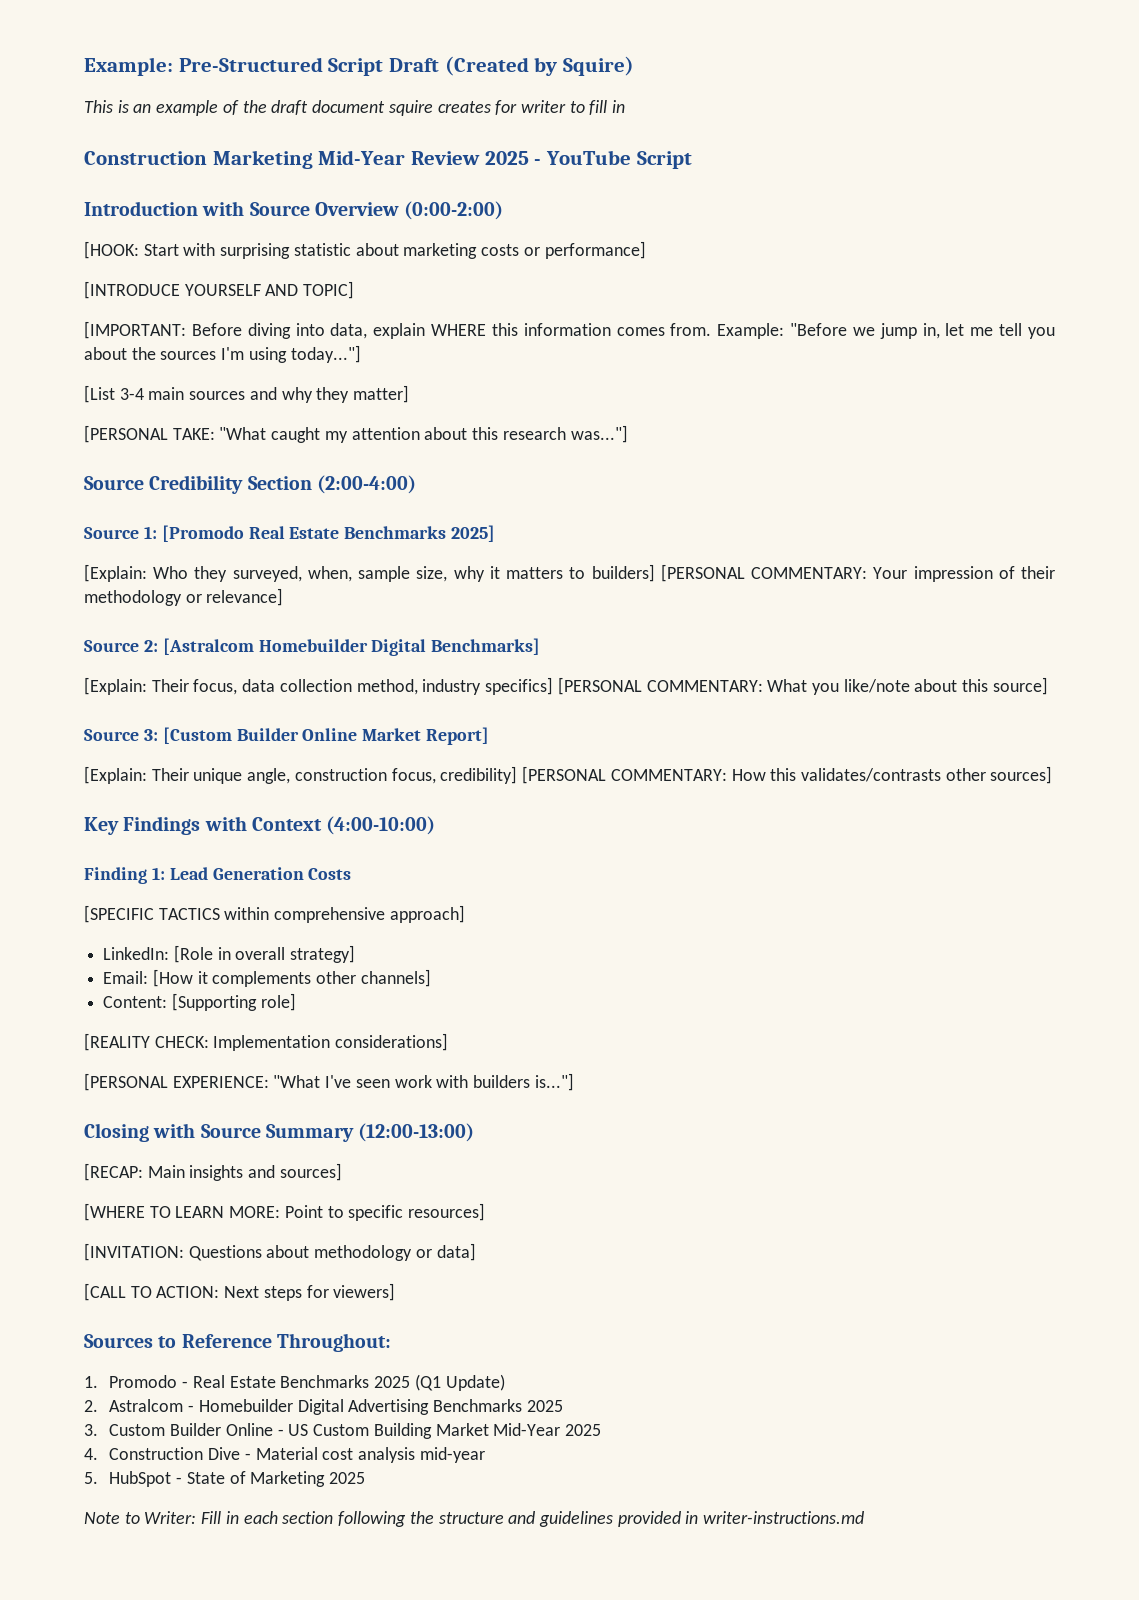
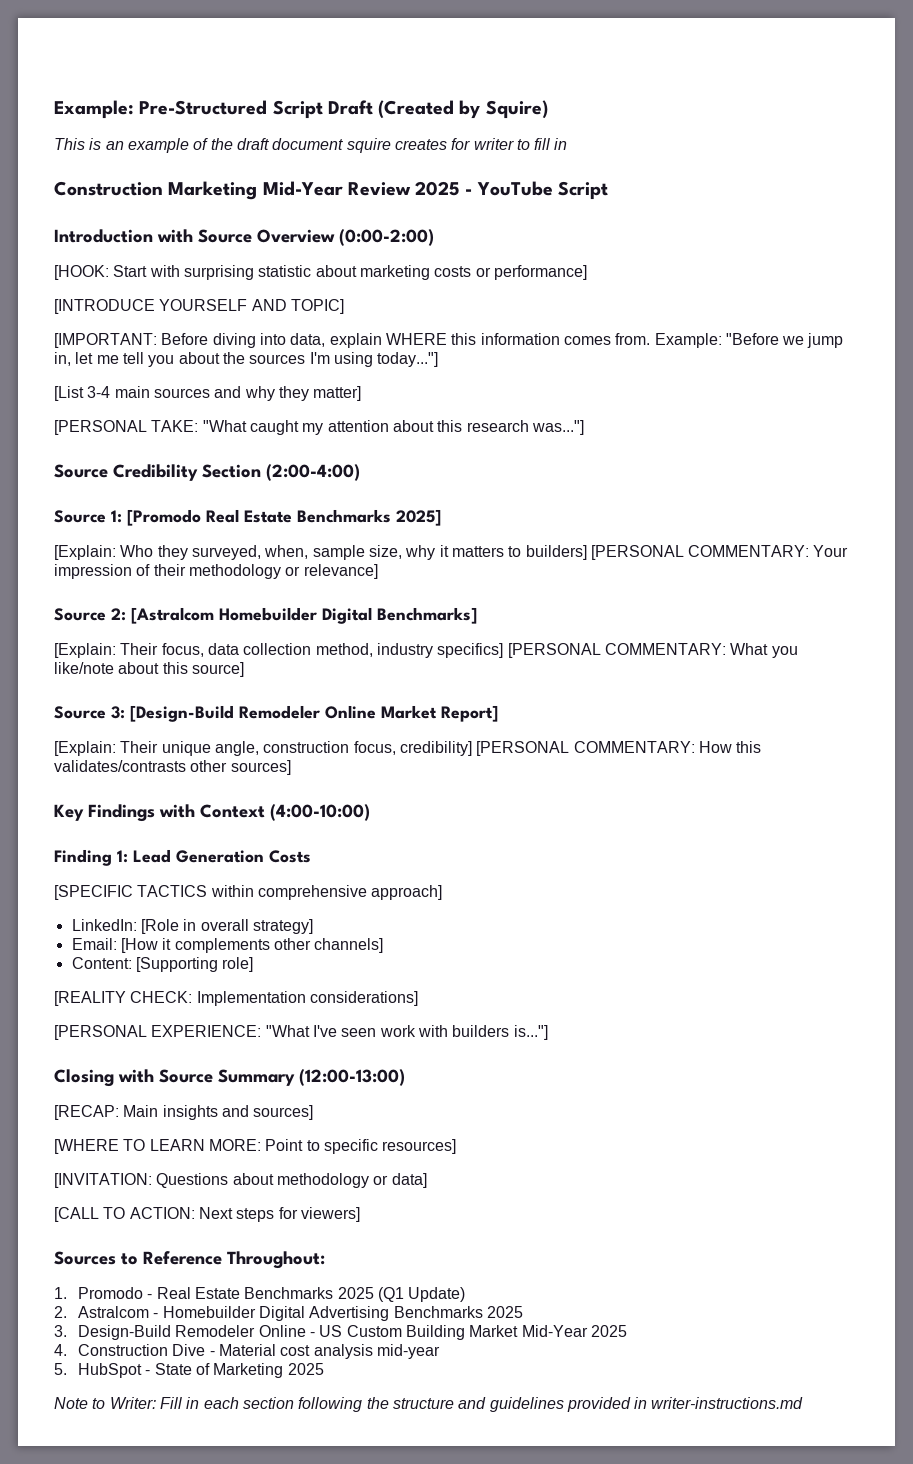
- Source 3: [Custom Builder Online Market Report]
+ Source 3: [Design-Build Remodeler Online Market Report]
- 3. Custom Builder Online - US Custom Building Market Mid-Year 2025
+ 3. Design-Build Remodeler Online - US Custom Building Market Mid-Year 2025

